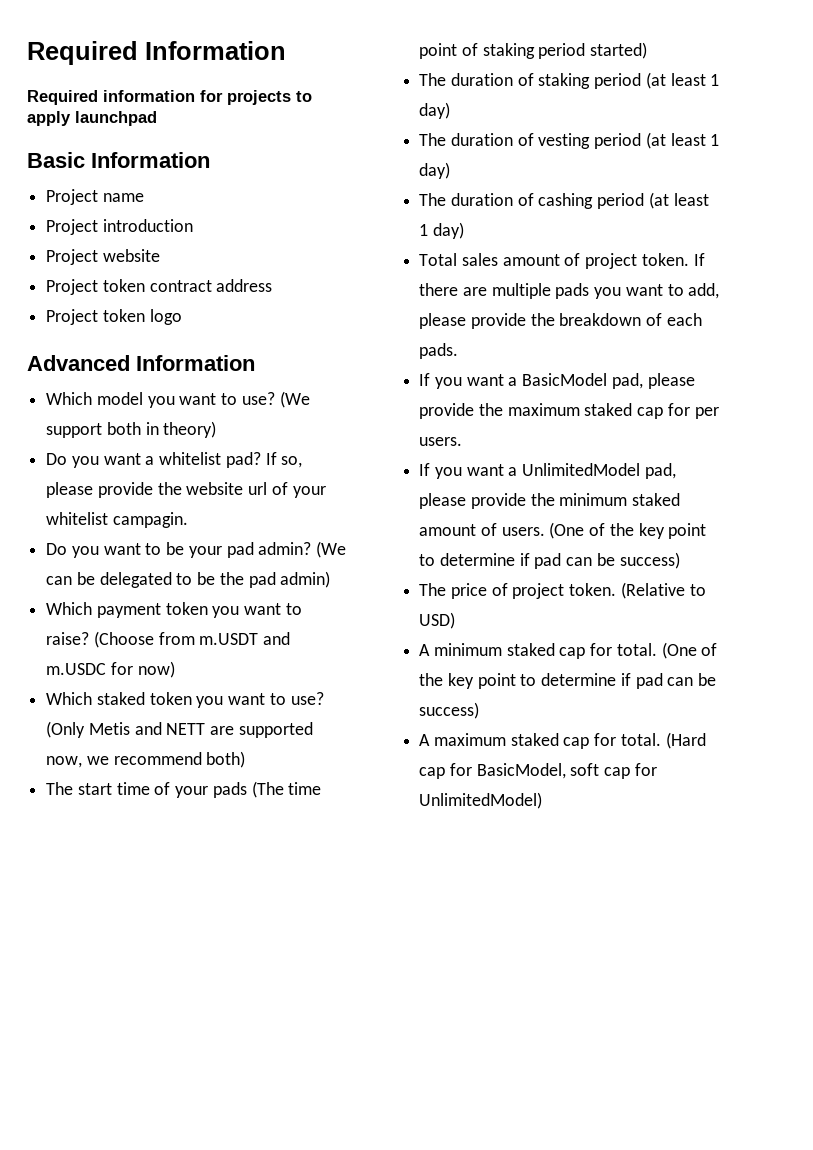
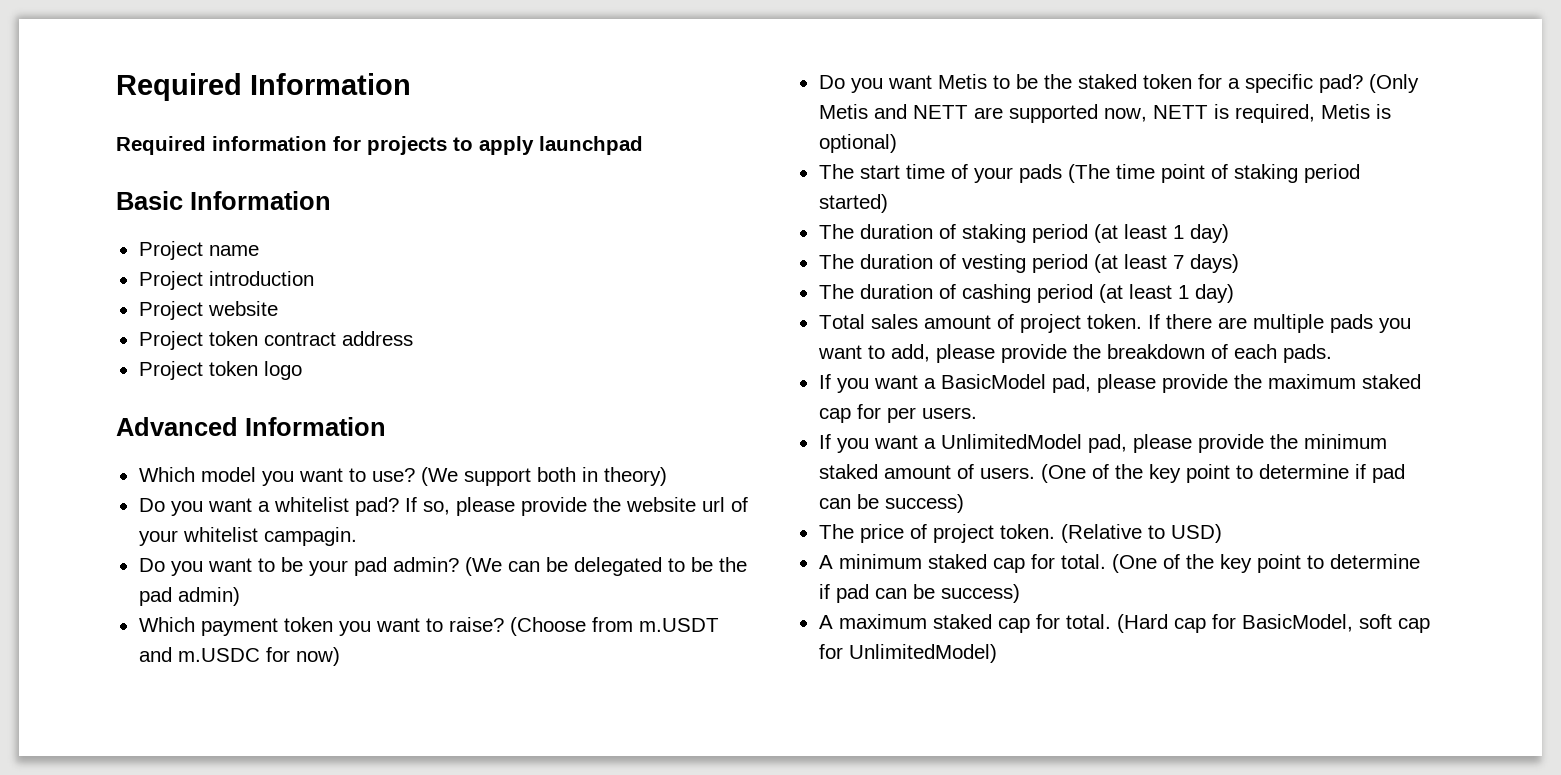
- Which staked token you want to use?
+ Do you want Metis to be the staked token for a specific pad?
- (Only Metis and NETT are supported now, we recommend both)
+ (Only Metis and NETT are supported now, NETT is required, Metis is optional)
- The duration of vesting period (at least 1 day)
+ The duration of vesting period (at least 7 days)

